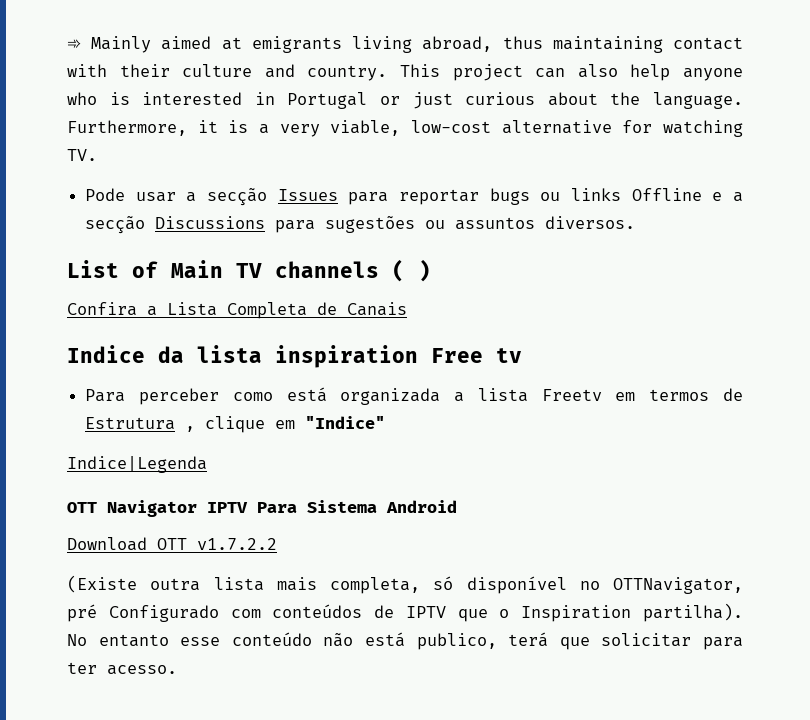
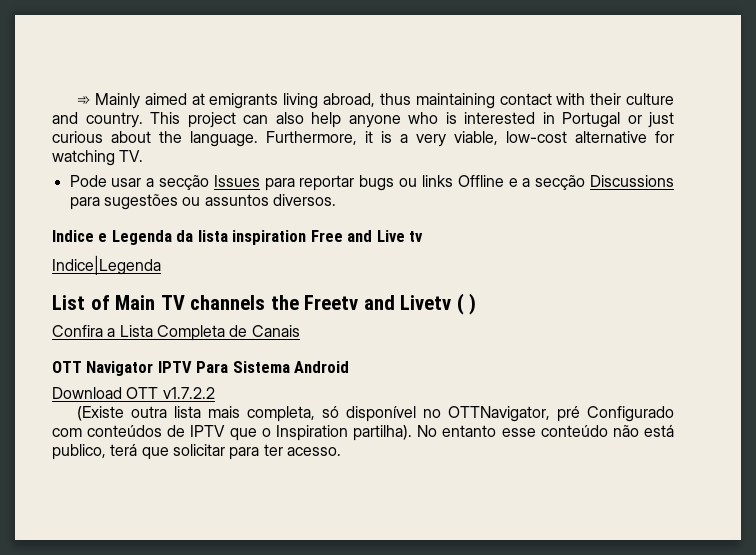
+ Indice e Legenda da lista inspiration Free and Live tv
+ Indice|Legenda
- List of Main TV channels ( )
+ List of Main TV channels the Freetv and Livetv ( )
- Indice da lista inspiration Free tv
- Para perceber como está organizada a lista Freetv em termos de Estrutura , clique em "Indice"
- Indice|Legenda

